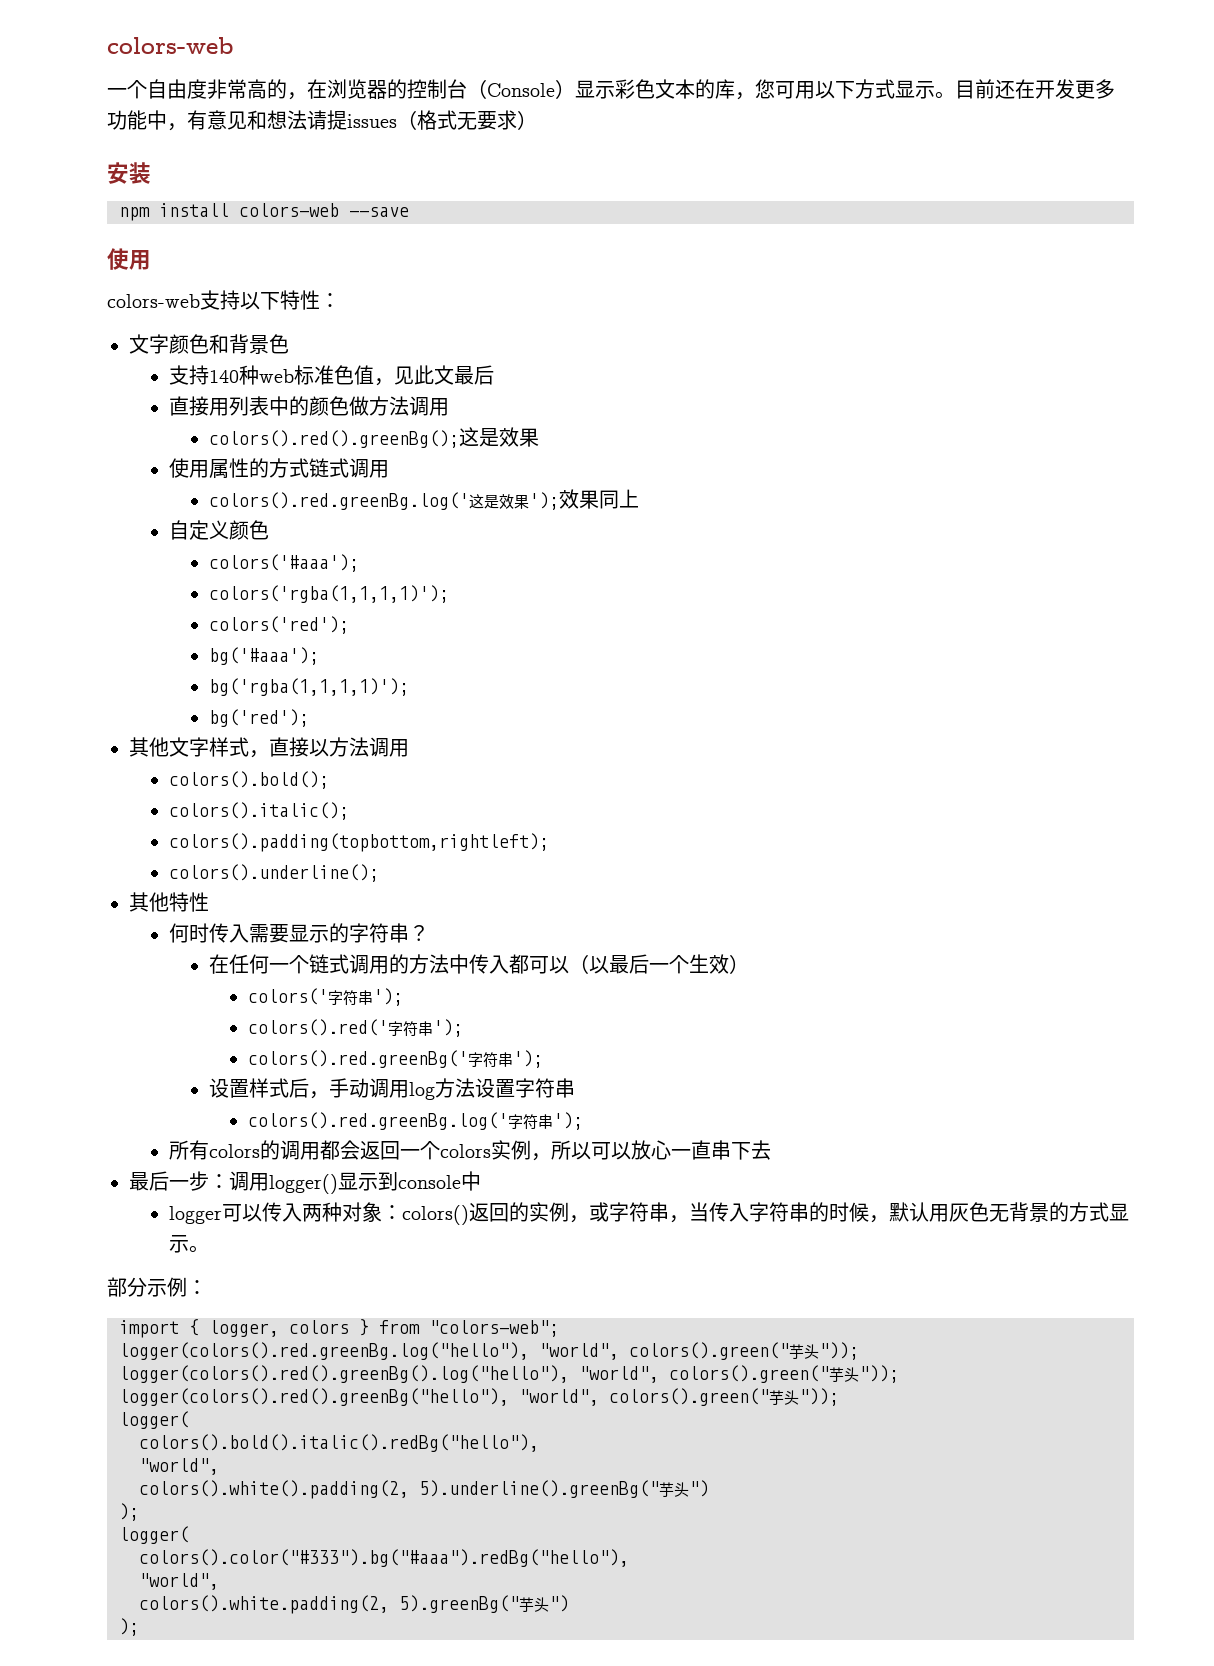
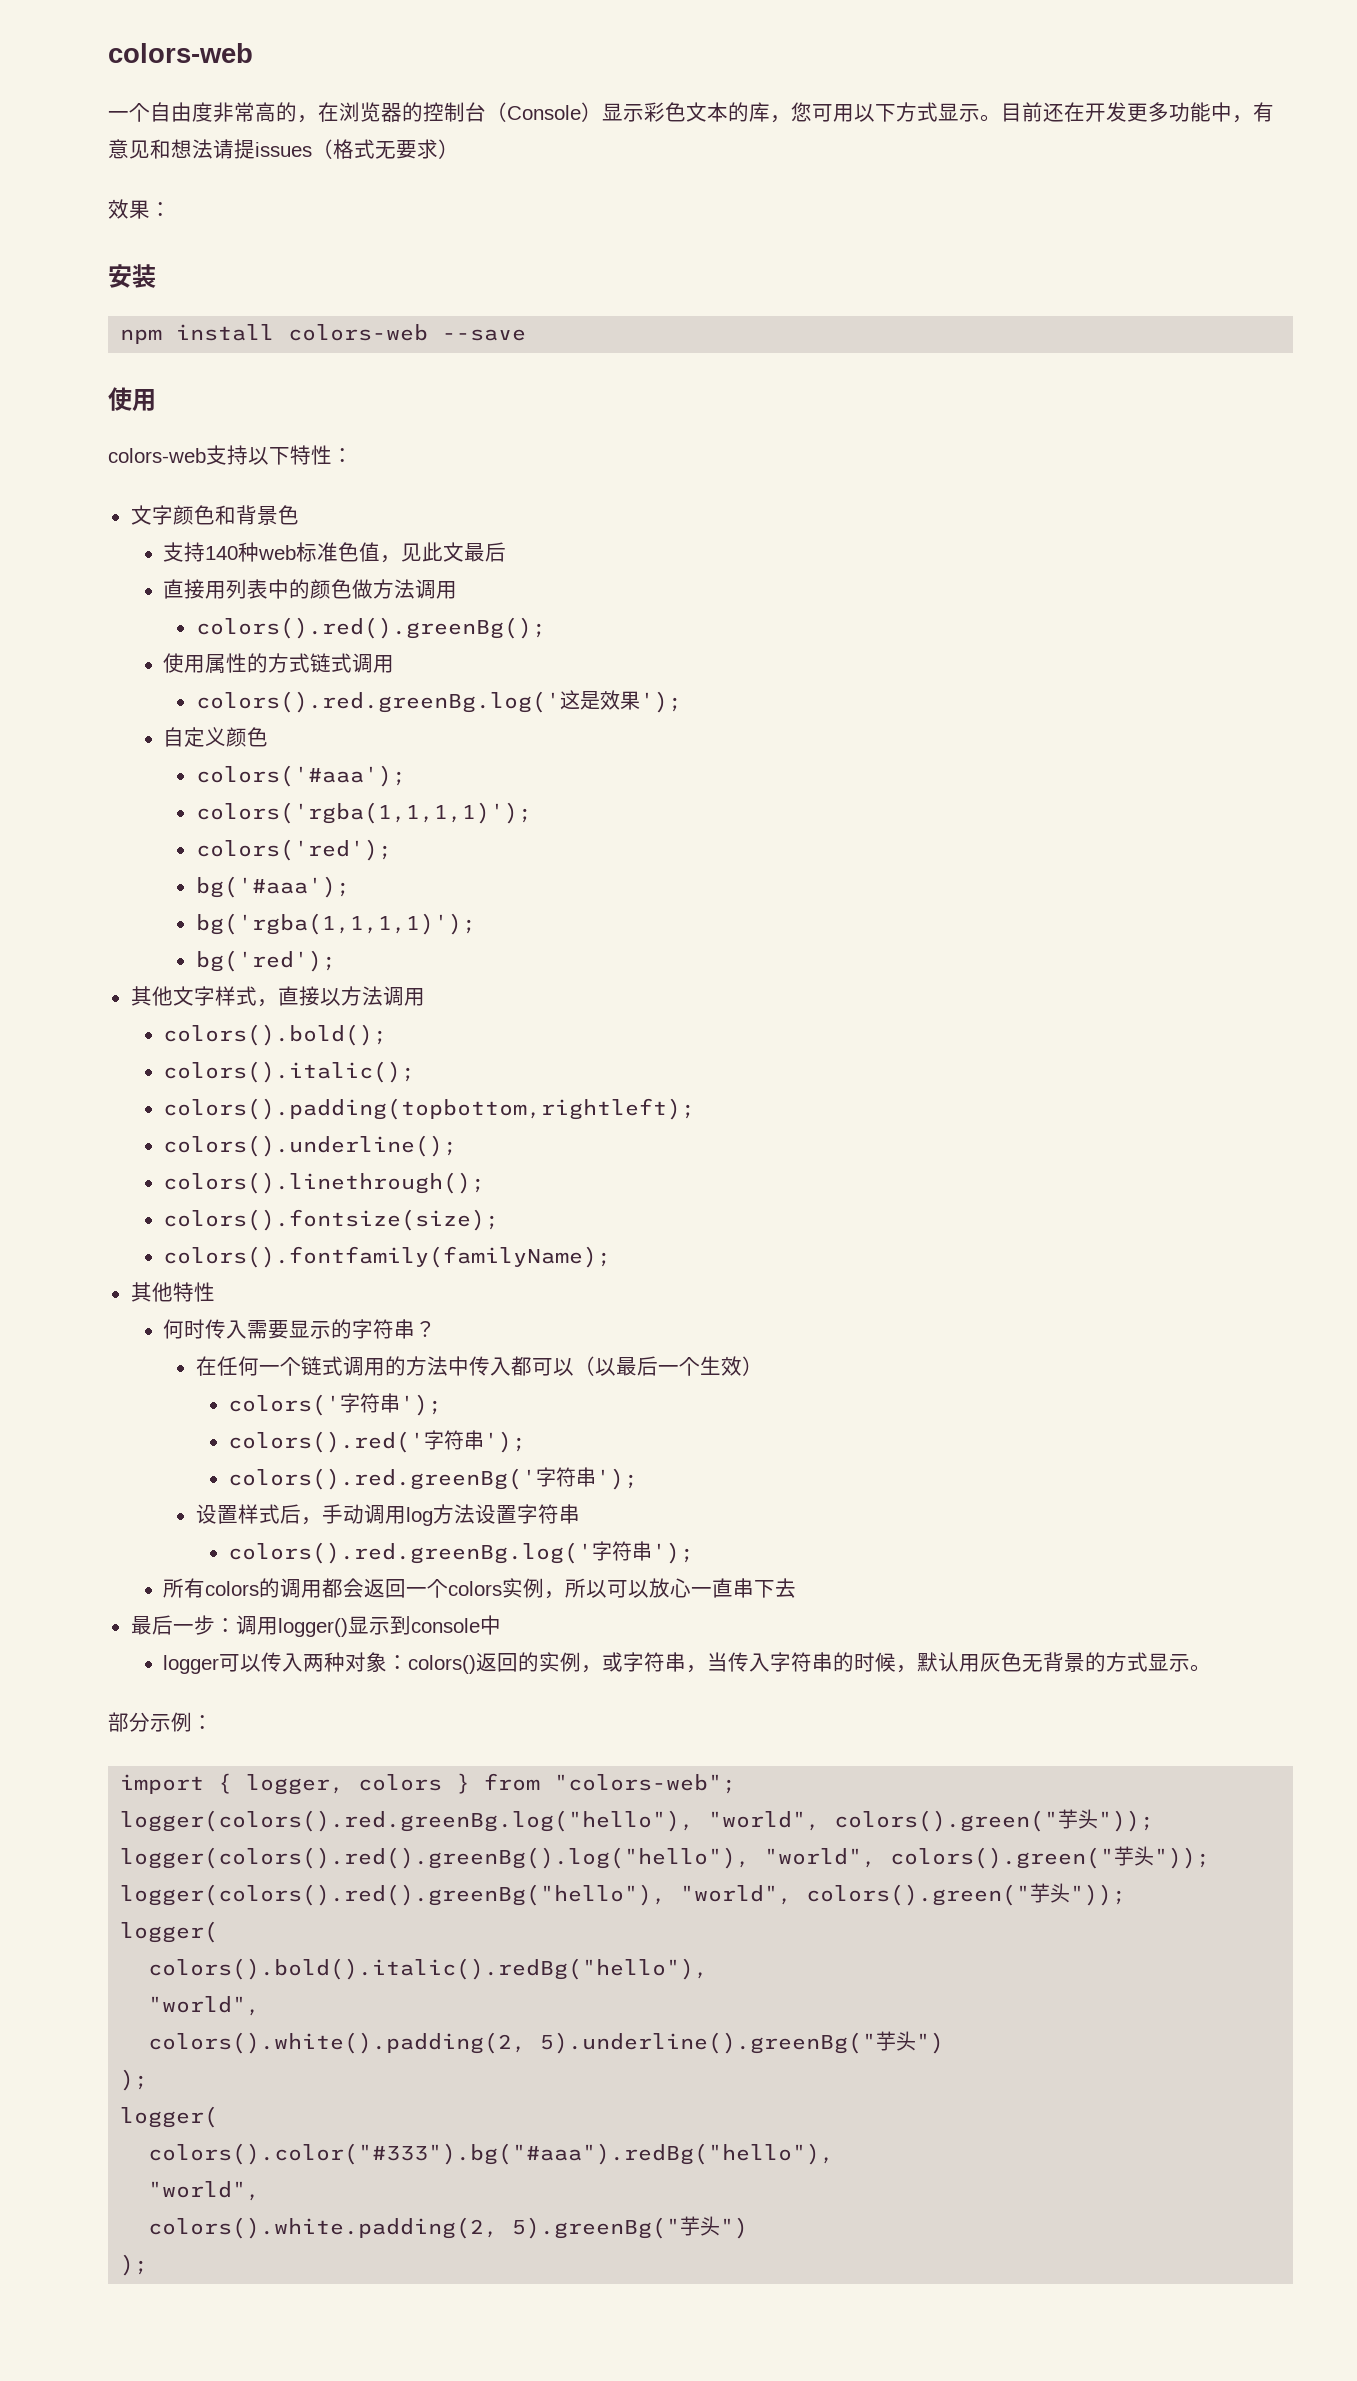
+ 效果：
- colors().red().greenBg();这是效果
+ colors().red().greenBg();
- colors().red.greenBg.log('这是效果');效果同上
+ colors().red.greenBg.log('这是效果');
+ colors().linethrough();
+ colors().fontsize(size);
+ colors().fontfamily(familyName);

